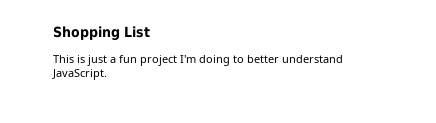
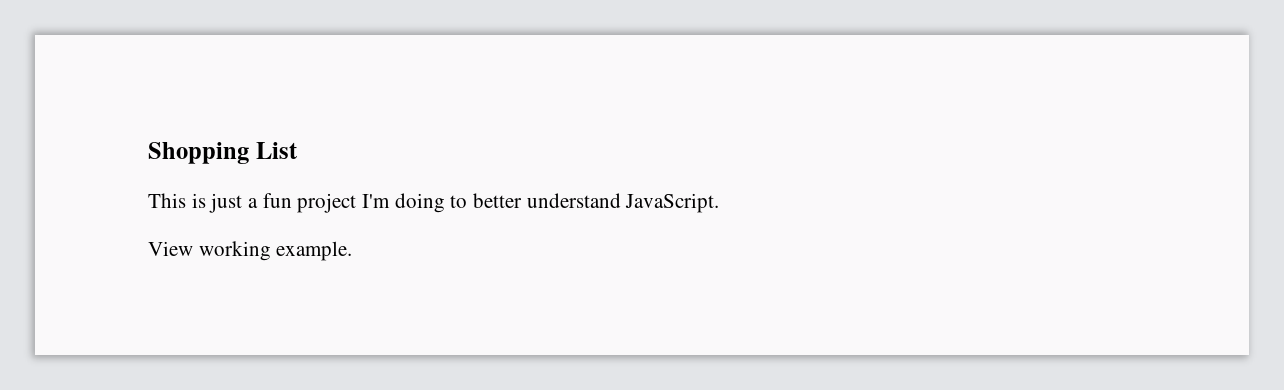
+ View working example.

